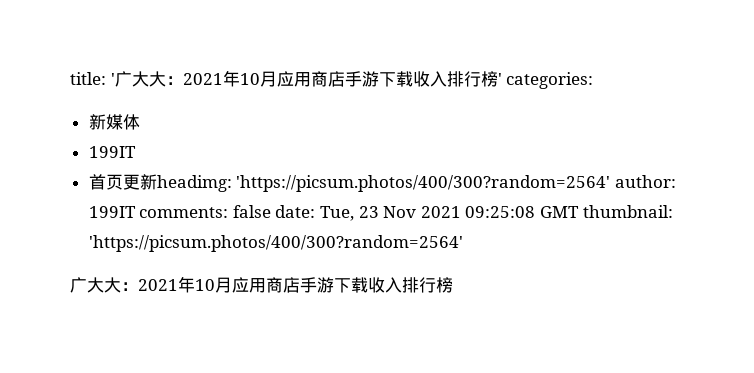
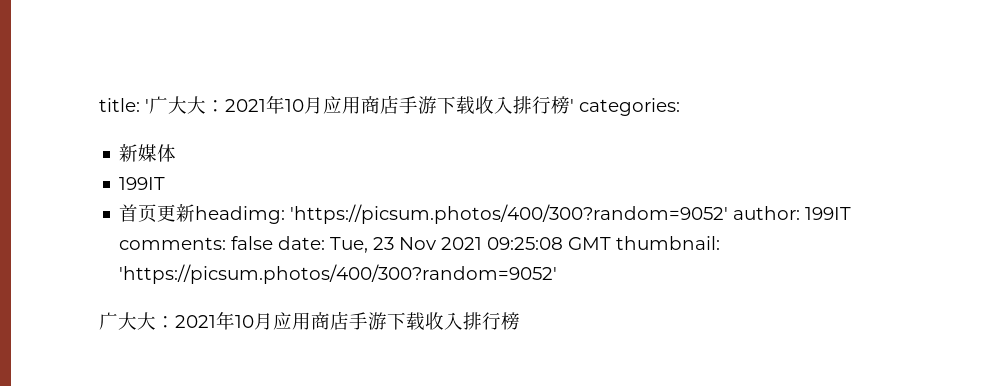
- 首页更新headimg: 'https://picsum.photos/400/300?random=2564' author: 199IT comments: false date: Tue, 23 Nov 2021 09:25:08 GMT thumbnail: 'https://picsum.photos/400/300?random=2564'
+ 首页更新headimg: 'https://picsum.photos/400/300?random=9052' author: 199IT comments: false date: Tue, 23 Nov 2021 09:25:08 GMT thumbnail: 'https://picsum.photos/400/300?random=9052'

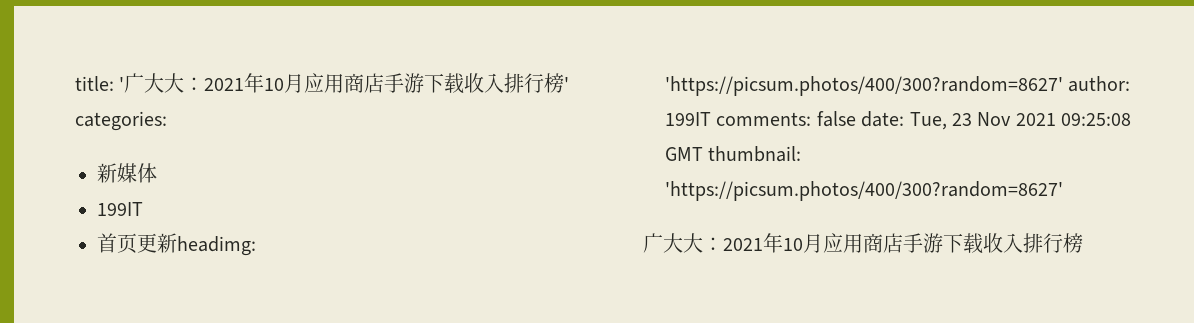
- 首页更新headimg: 'https://picsum.photos/400/300?random=9052' author: 199IT comments: false date: Tue, 23 Nov 2021 09:25:08 GMT thumbnail: 'https://picsum.photos/400/300?random=9052'
+ 首页更新headimg: 'https://picsum.photos/400/300?random=8627' author: 199IT comments: false date: Tue, 23 Nov 2021 09:25:08 GMT thumbnail: 'https://picsum.photos/400/300?random=8627'

